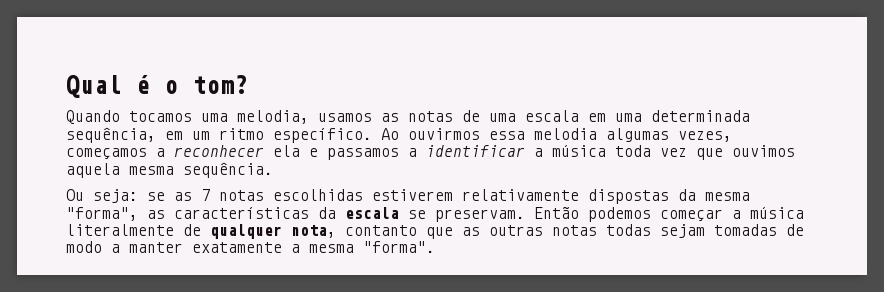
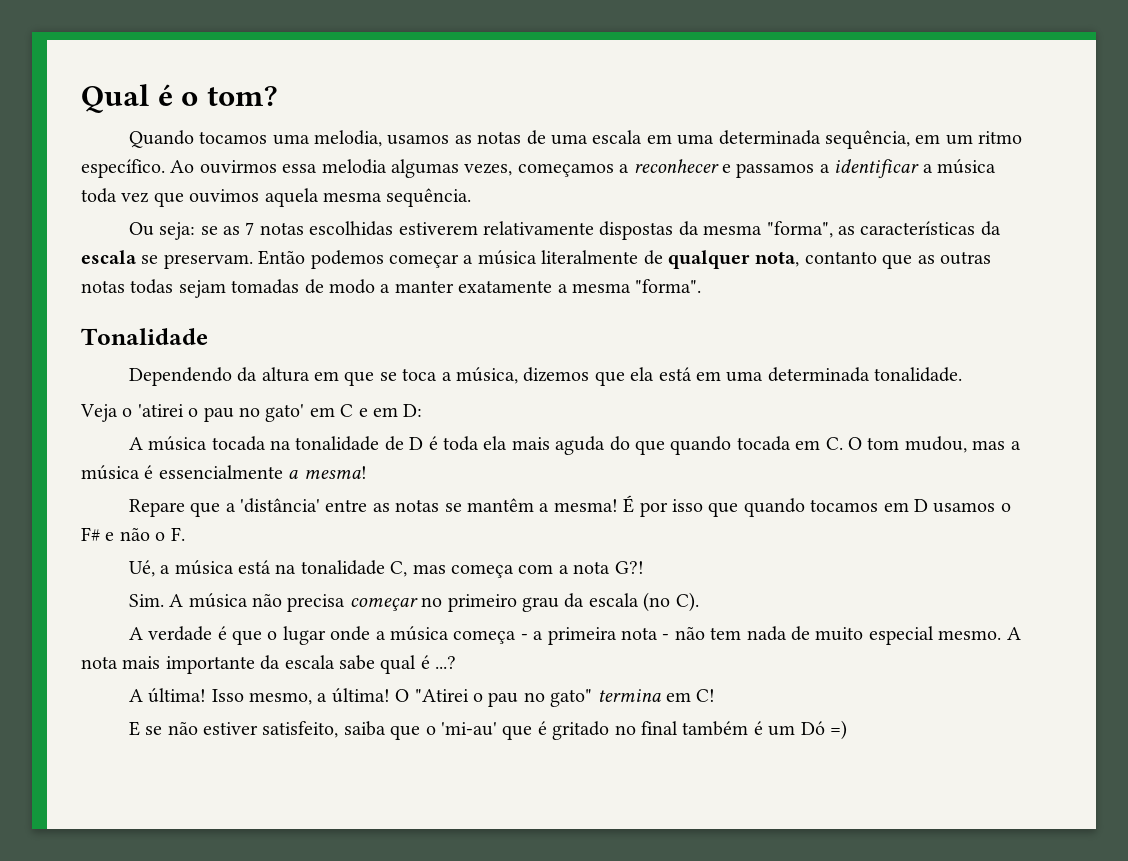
- Ao ouvirmos essa melodia algumas vezes, começamos a reconhecer ela e passamos a identificar a música toda vez que ouvimos aquela mesma sequência.
+ Ao ouvirmos essa melodia algumas vezes, começamos a reconhecer e passamos a identificar a música toda vez que ouvimos aquela mesma sequência.
+ Tonalidade
+ Dependendo da altura em que se toca a música, dizemos que ela está em uma determinada tonalidade.
+ Veja o 'atirei o pau no gato' em C e em D:
+ A música tocada na tonalidade de D é toda ela mais aguda do que quando tocada em C. O tom mudou, mas a música é essencialmente a mesma!
+ Repare que a 'distância' entre as notas se mantêm a mesma! É por isso que quando tocamos em D usamos o F# e não o F.
+ Ué, a música está na tonalidade C, mas começa com a nota G?!
+ Sim. A música não precisa começar no primeiro grau da escala (no C).
+ A verdade é que o lugar onde a música começa - a primeira nota - não tem nada de muito especial mesmo. A nota mais importante da escala sabe qual é ...?
+ A última! Isso mesmo, a última! O "Atirei o pau no gato" termina em C!
+ E se não estiver satisfeito, saiba que o 'mi-au' que é gritado no final também é um Dó =)

